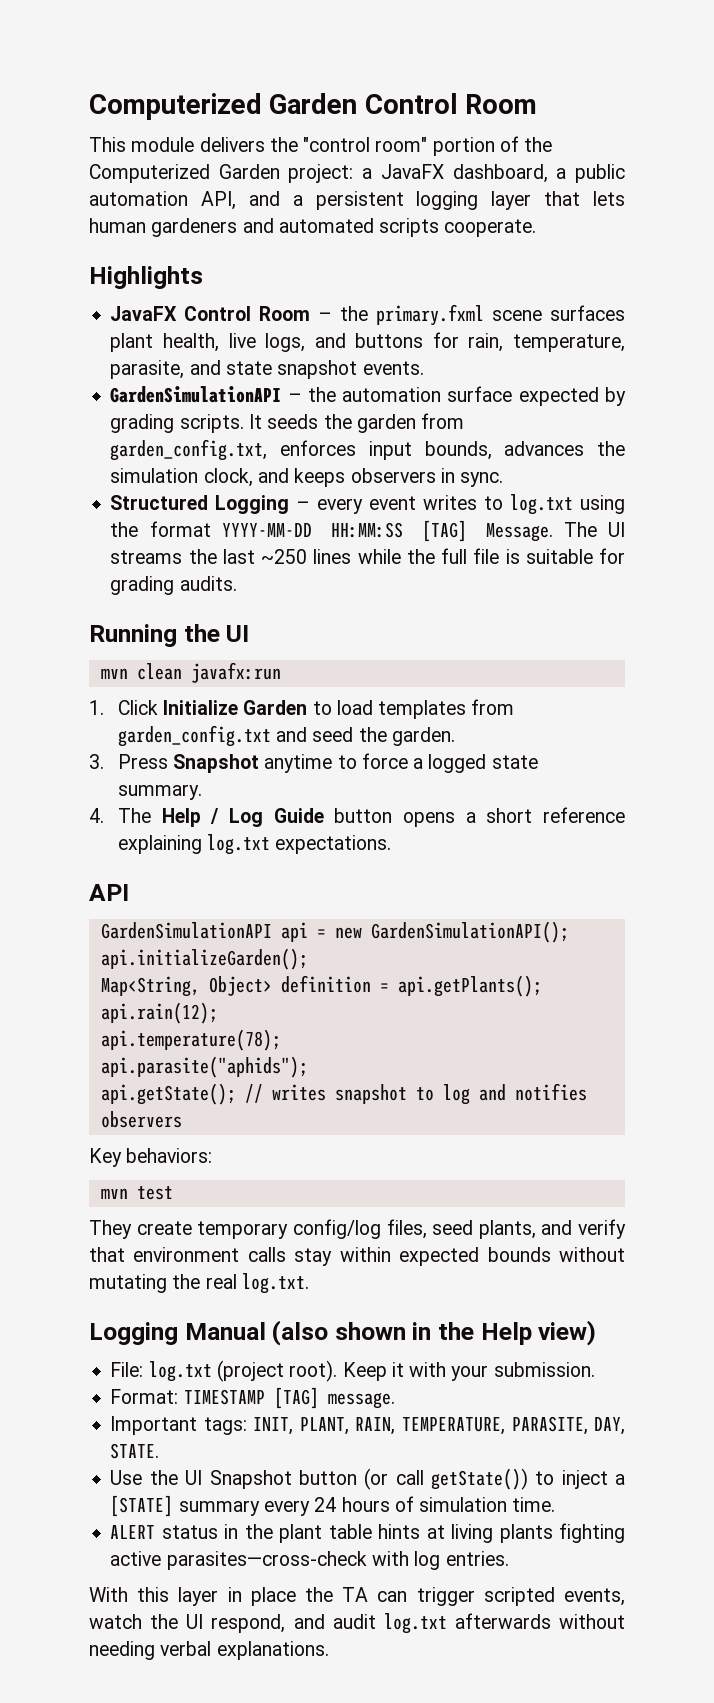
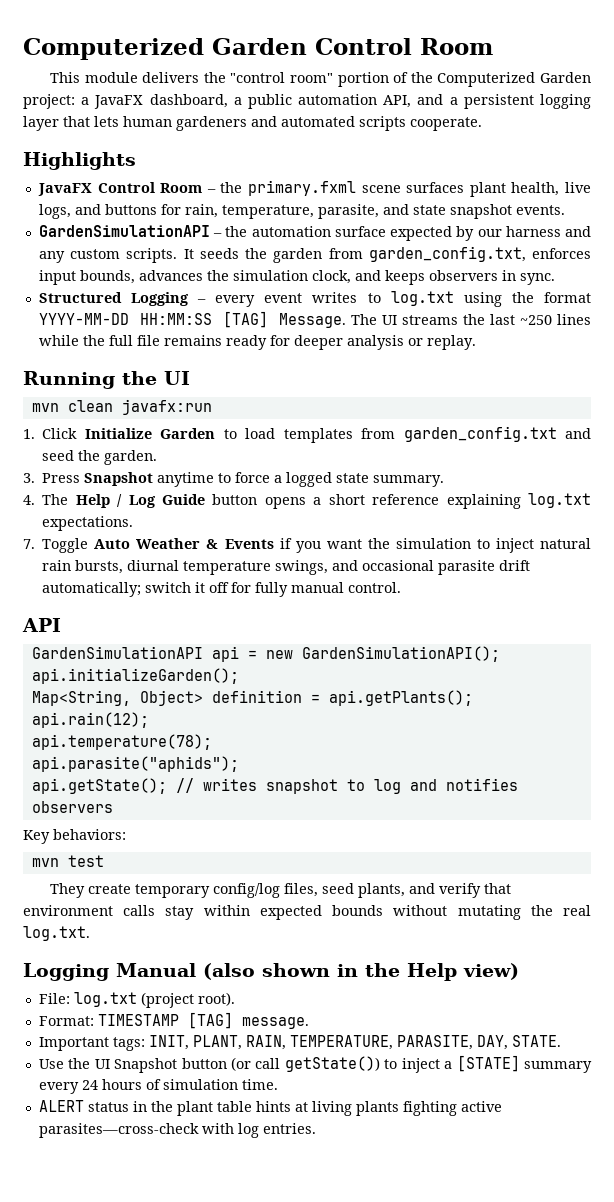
- GardenSimulationAPI – the automation surface expected by grading scripts.
+ GardenSimulationAPI – the automation surface expected by our harness and any custom scripts.
- The UI streams the last ~250 lines while the full file is suitable for grading audits.
+ The UI streams the last ~250 lines while the full file remains ready for deeper analysis or replay.
+ 7. Toggle Auto Weather & Events if you want the simulation to inject natural rain bursts, diurnal temperature swings, and occasional parasite drift automatically; switch it off for fully manual control.
- Keep it with your submission.
- With this layer in place the TA can trigger scripted events, watch the UI respond, and audit log.txt afterwards without needing verbal explanations.

